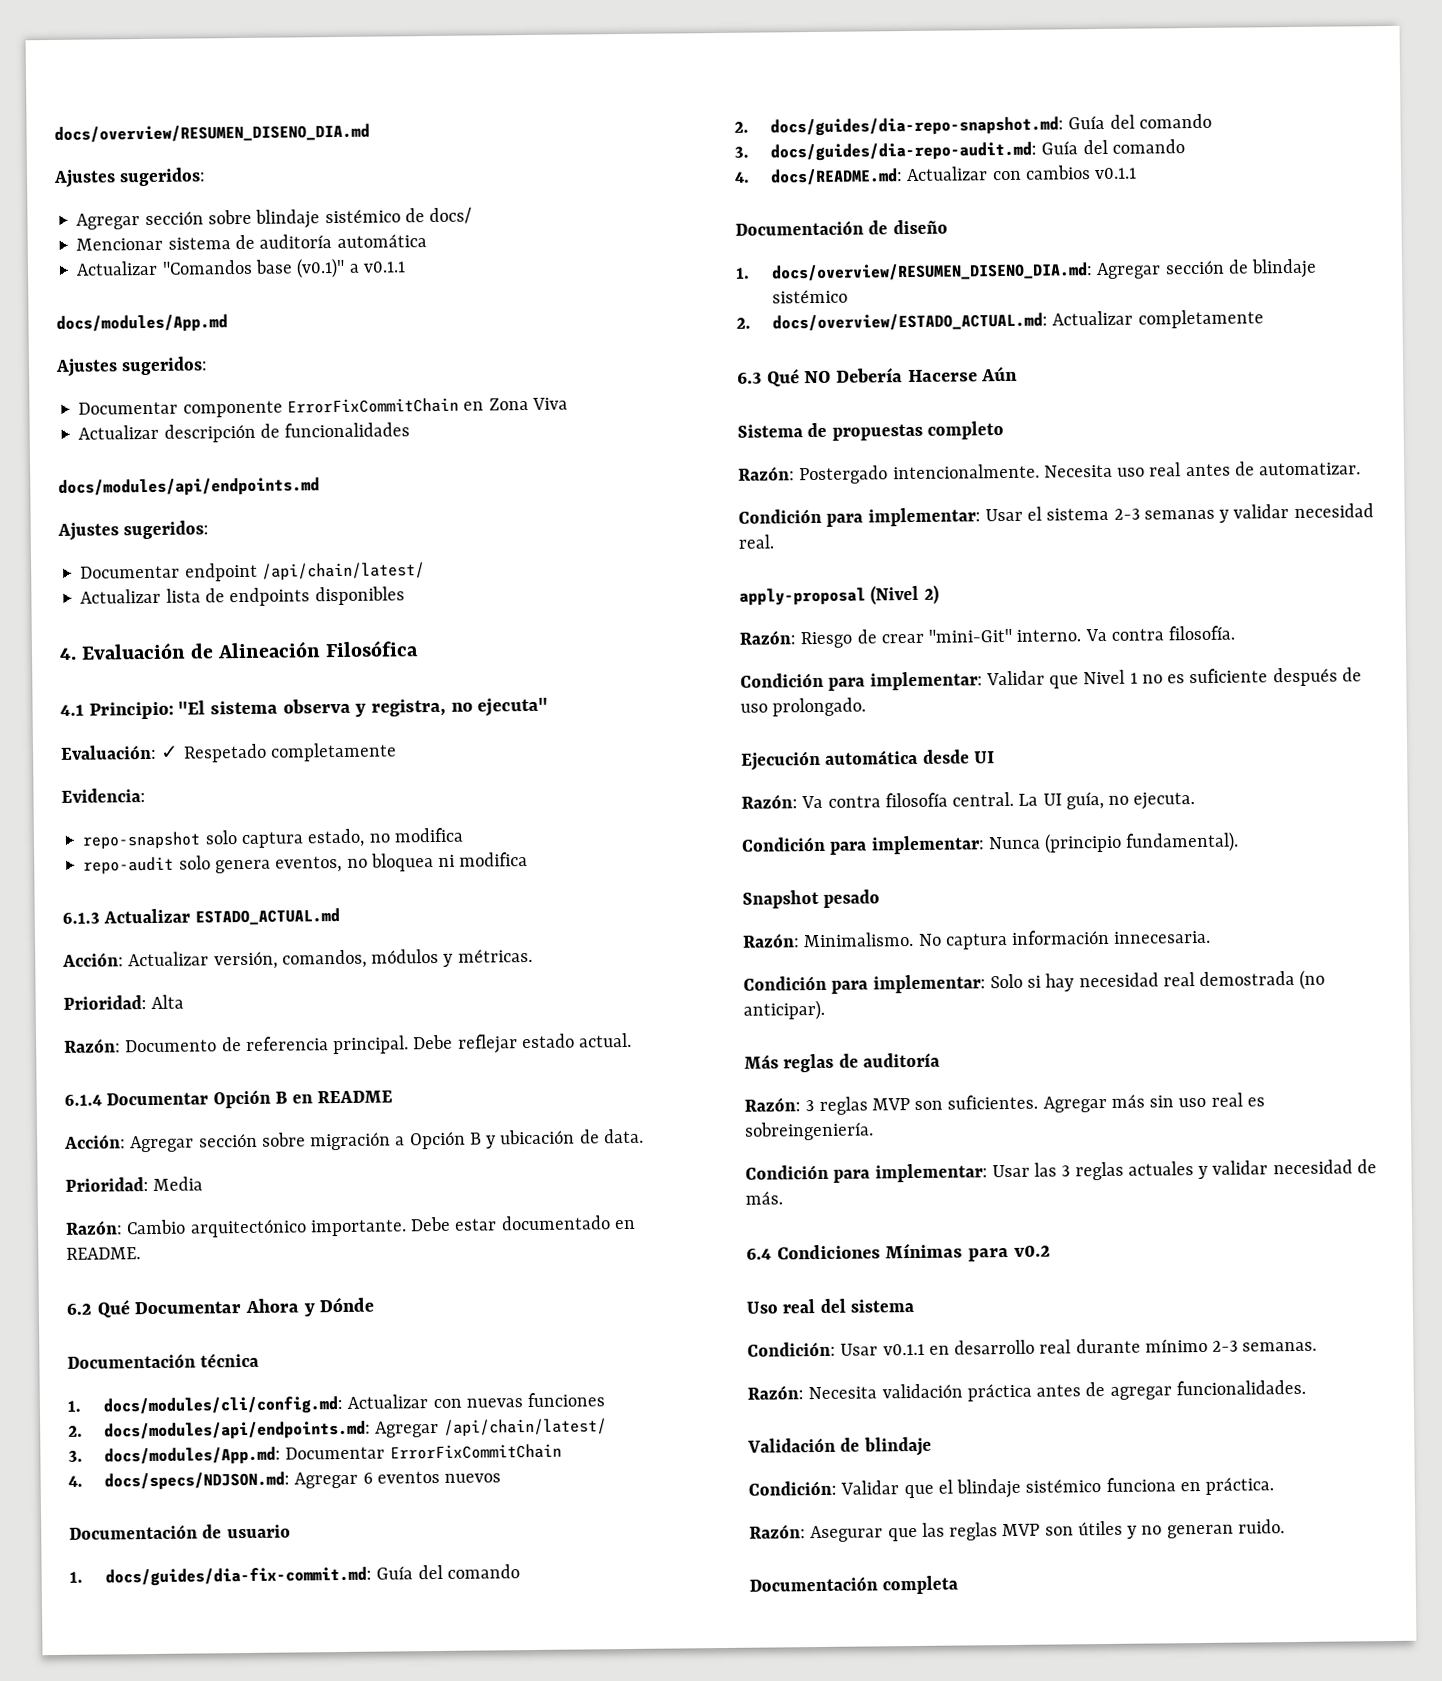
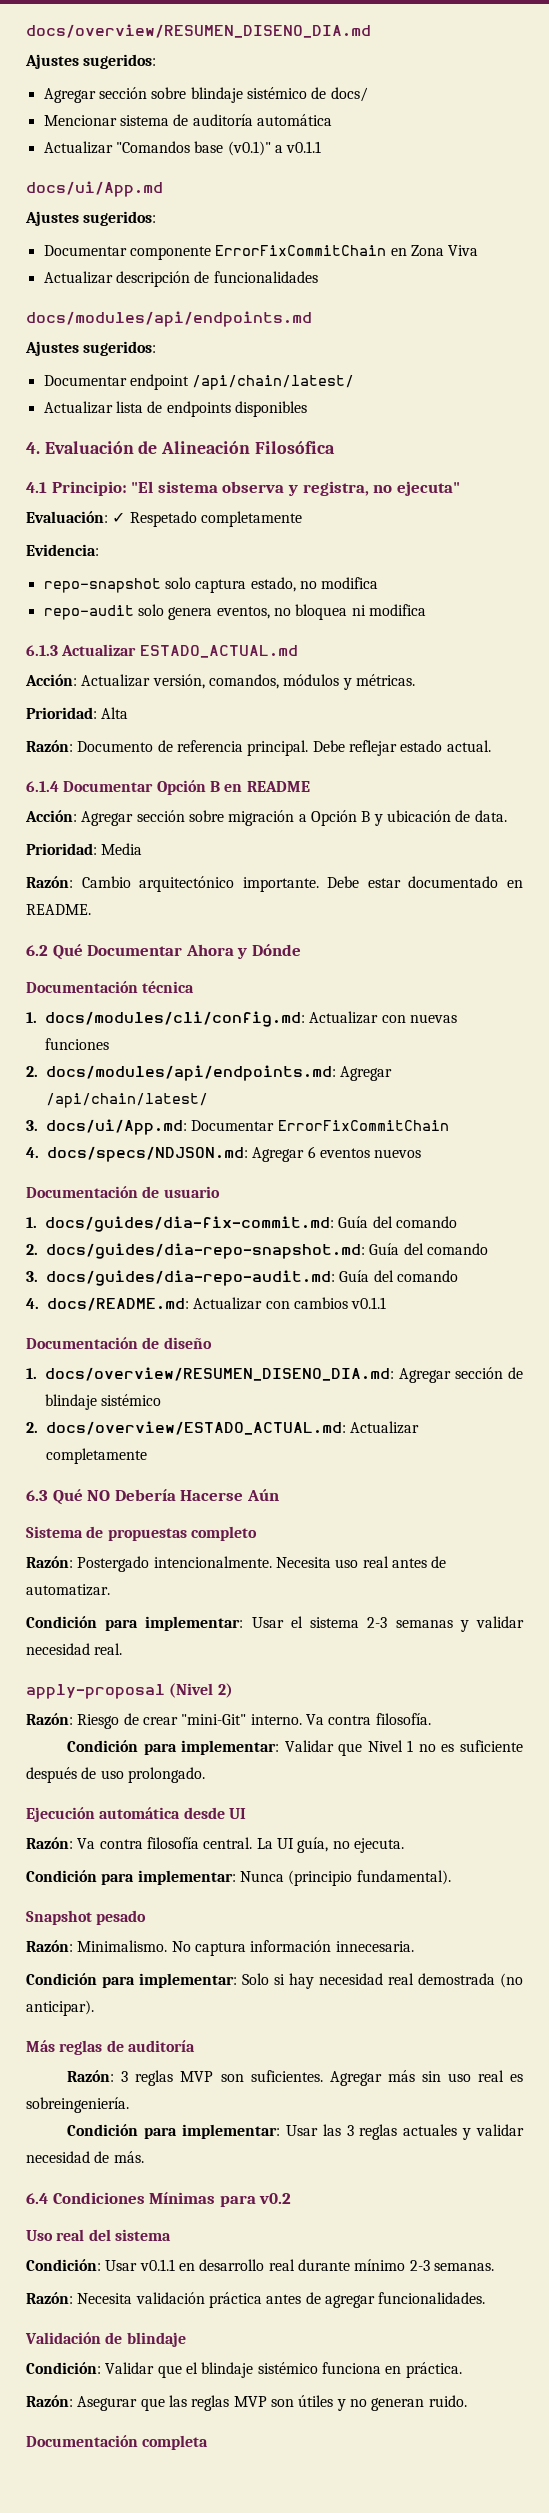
- docs/modules/App.md
+ docs/ui/App.md
- 3. docs/modules/App.md: Documentar ErrorFixCommitChain
+ 3. docs/ui/App.md: Documentar ErrorFixCommitChain

